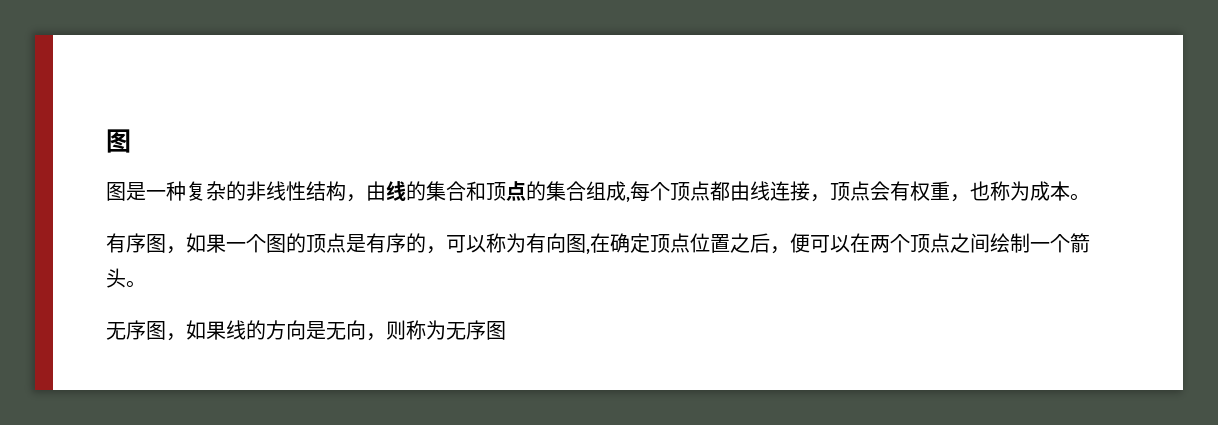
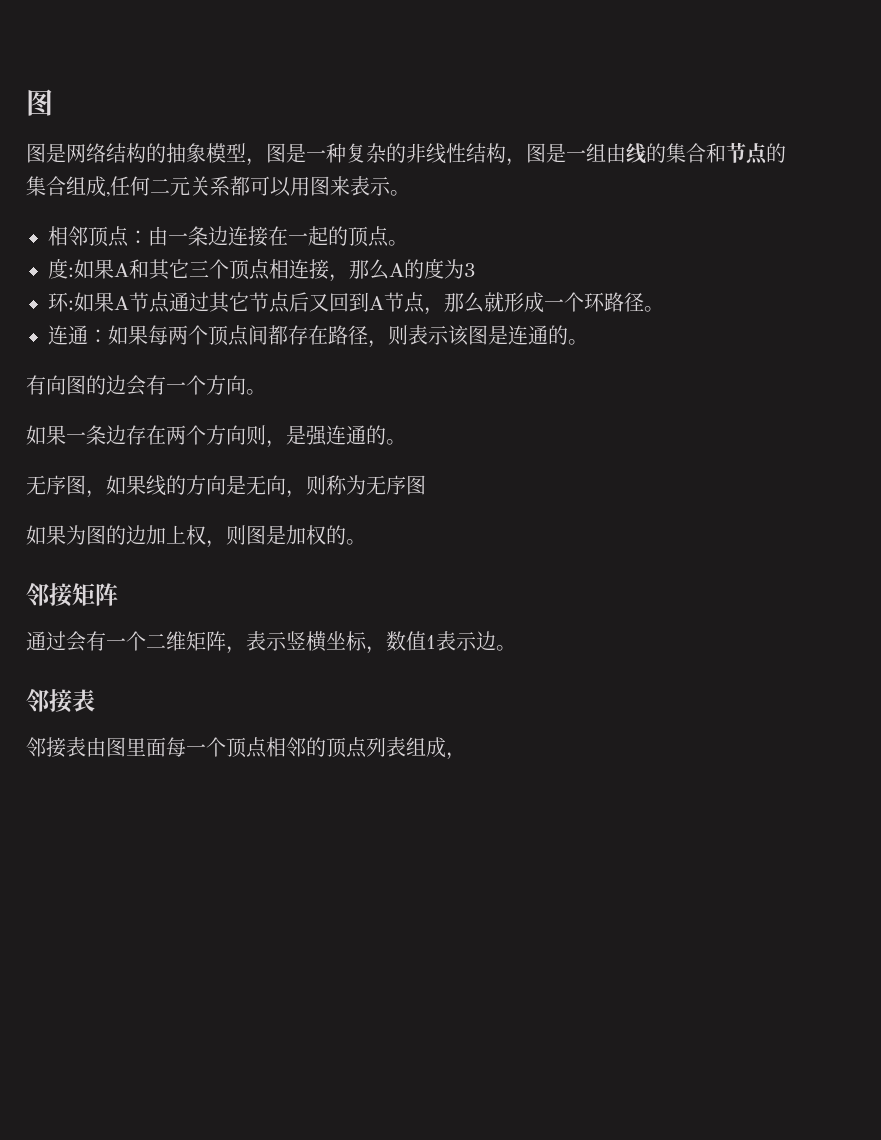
- 图是一种复杂的非线性结构，由线的集合和顶点的集合组成,每个顶点都由线连接，顶点会有权重，也称为成本。
- 有序图，如果一个图的顶点是有序的，可以称为有向图,在确定顶点位置之后，便可以在两个顶点之间绘制一个箭头。
+ 图是网络结构的抽象模型，图是一种复杂的非线性结构，图是一组由线的集合和节点的集合组成,任何二元关系都可以用图来表示。
+ 相邻顶点：由一条边连接在一起的顶点。
+ 度:如果A和其它三个顶点相连接，那么A的度为3
+ 环:如果A节点通过其它节点后又回到A节点，那么就形成一个环路径。
+ 连通：如果每两个顶点间都存在路径，则表示该图是连通的。
+ 有向图的边会有一个方向。
+ 如果一条边存在两个方向则，是强连通的。
+ 如果为图的边加上权，则图是加权的。
+ 邻接矩阵
+ 通过会有一个二维矩阵，表示竖横坐标，数值1表示边。
+ 邻接表
+ 邻接表由图里面每一个顶点相邻的顶点列表组成，

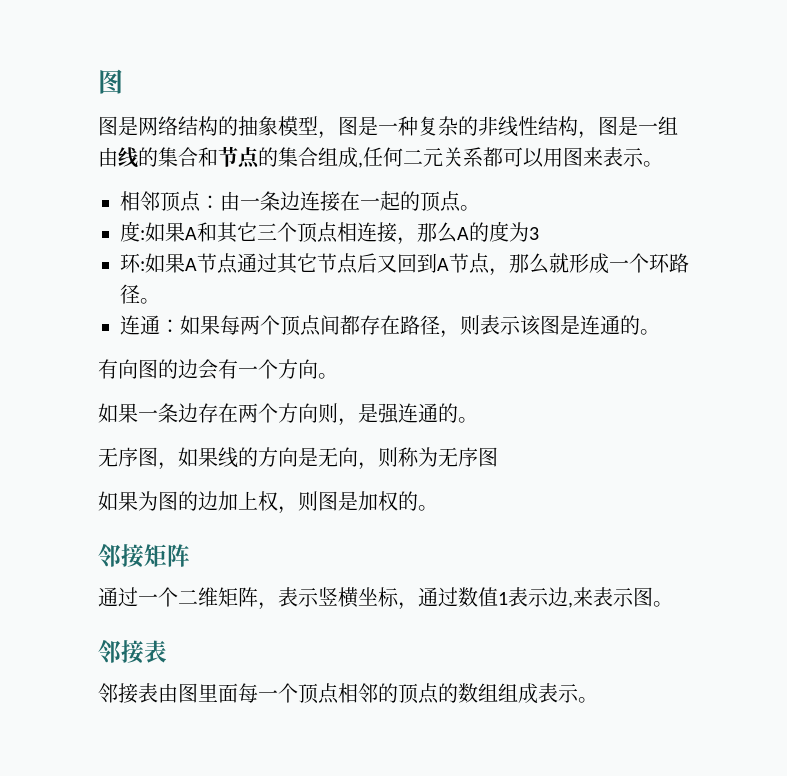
- 通过会有一个二维矩阵，表示竖横坐标，数值1表示边。
+ 通过一个二维矩阵，表示竖横坐标，通过数值1表示边,来表示图。
- 邻接表由图里面每一个顶点相邻的顶点列表组成，
+ 邻接表由图里面每一个顶点相邻的顶点的数组组成表示。

